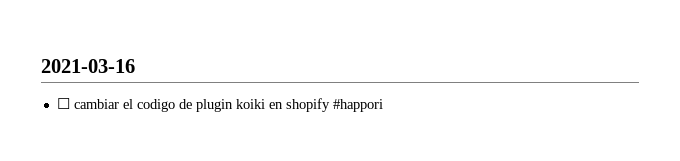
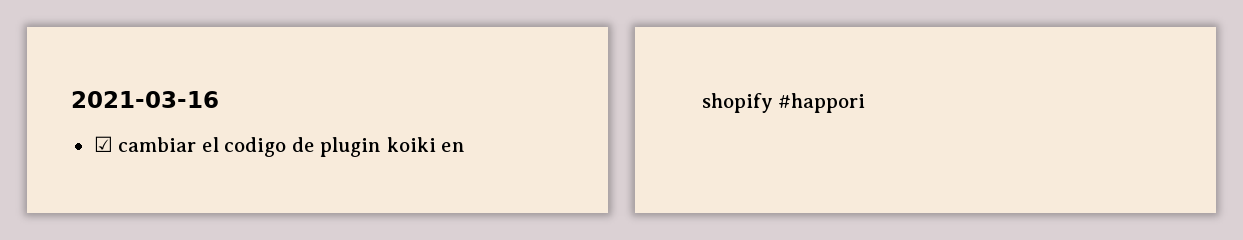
- ☐ cambiar el codigo de plugin koiki en shopify #happori
+ ☑ cambiar el codigo de plugin koiki en shopify #happori

